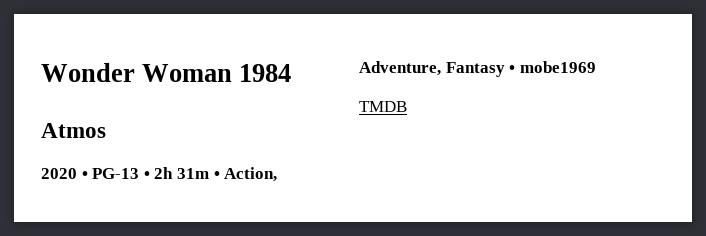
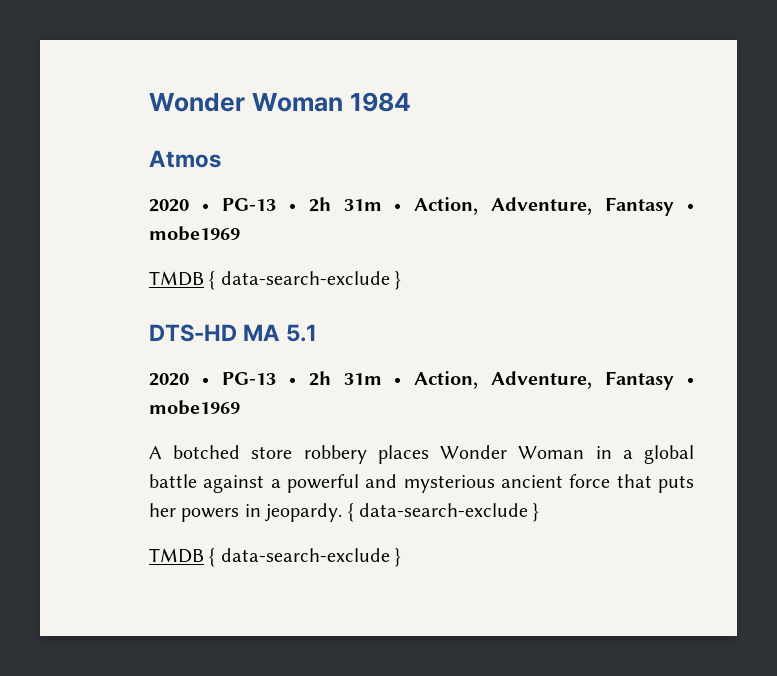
  Atmos
  2020 • PG-13 • 2h 31m • Action, Adventure, Fantasy • mobe1969
- TMDB
+ TMDB { data-search-exclude }
+ DTS-HD MA 5.1
+ 2020 • PG-13 • 2h 31m • Action, Adventure, Fantasy • mobe1969
+ A botched store robbery places Wonder Woman in a global battle against a powerful and mysterious ancient force that puts her powers in jeopardy. { data-search-exclude }
+ TMDB { data-search-exclude }

